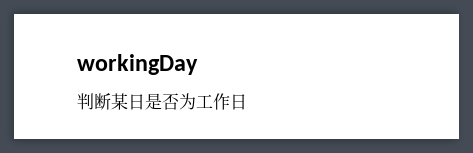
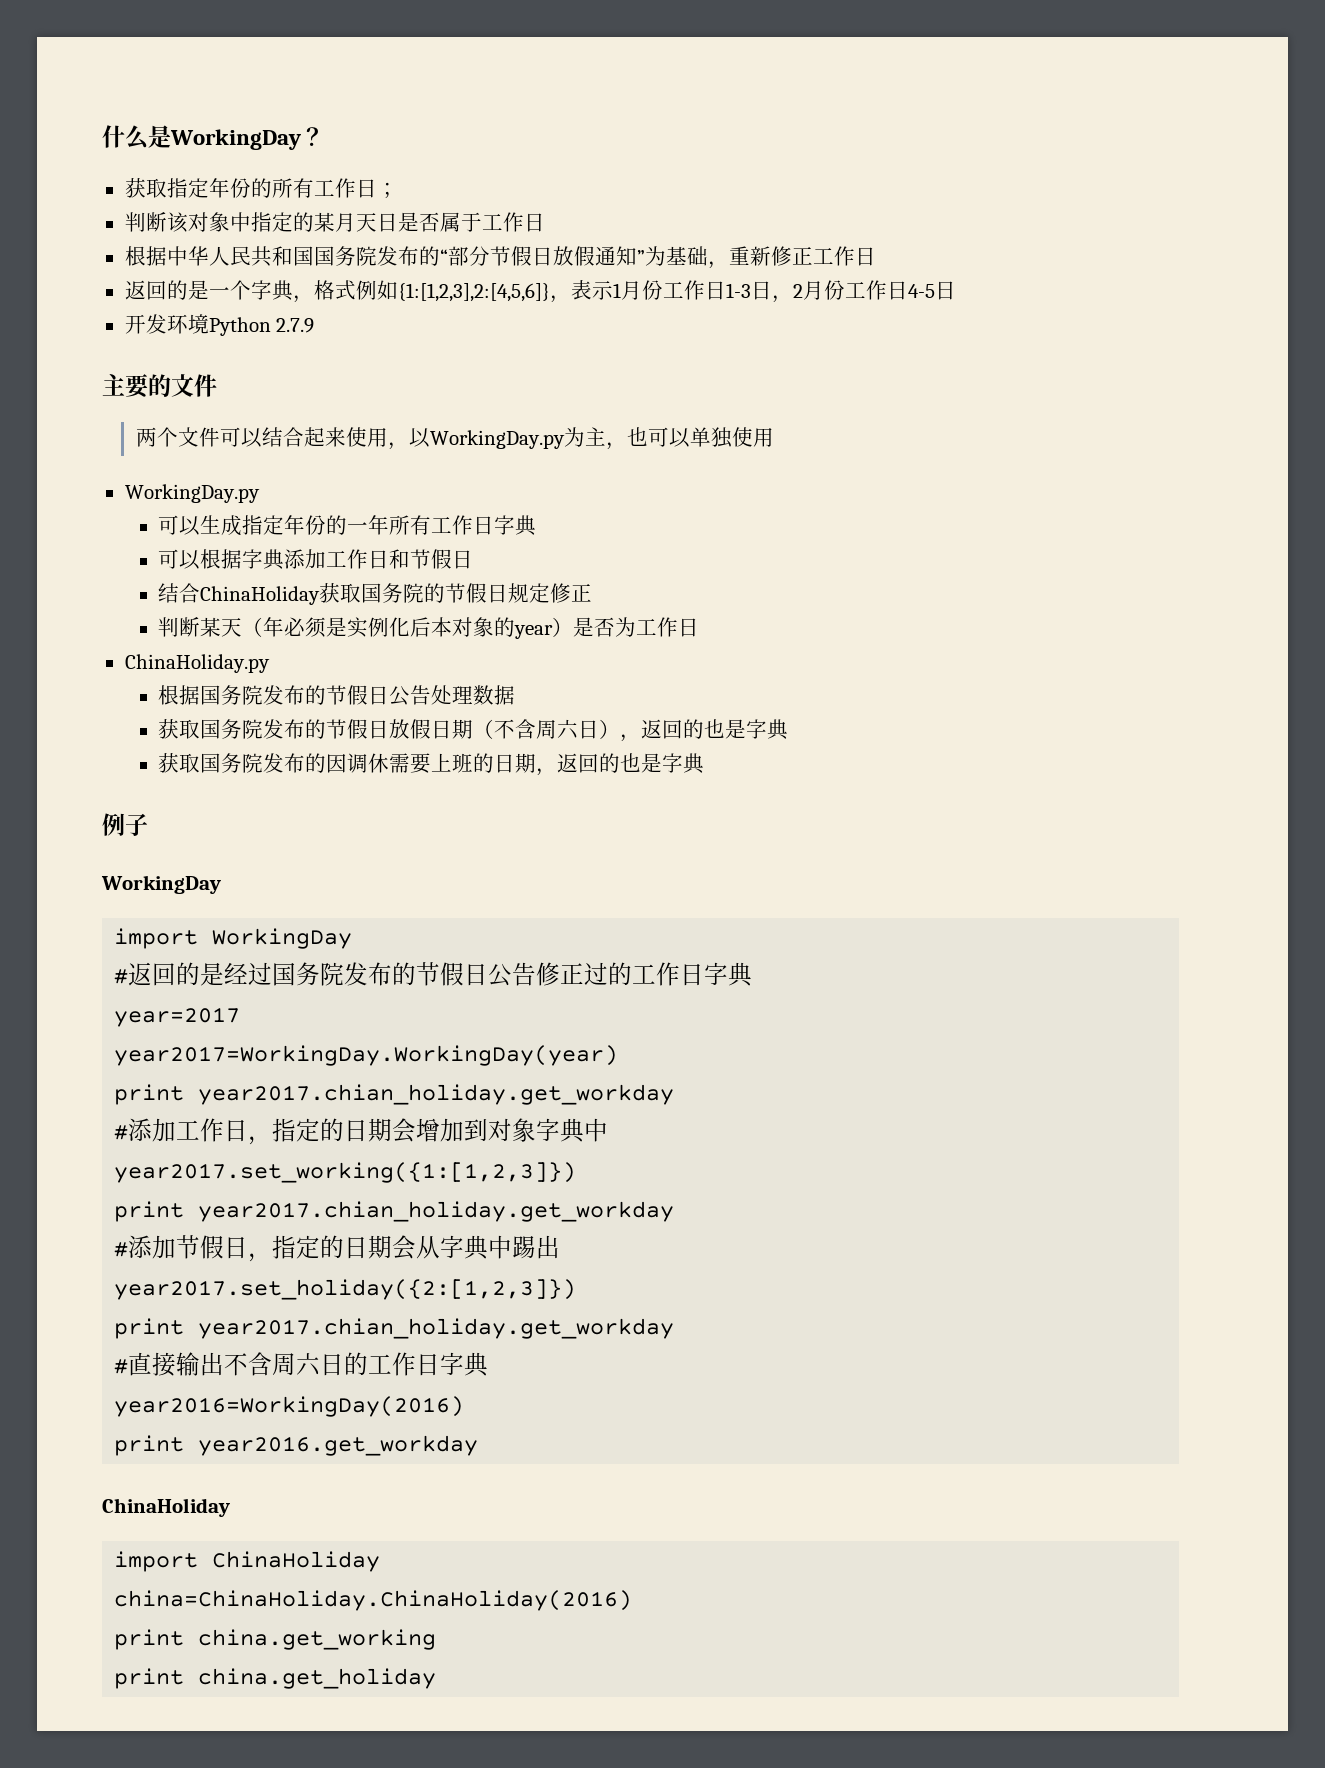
- workingDay
- 判断某日是否为工作日
+ 什么是WorkingDay？
+ 获取指定年份的所有工作日；
+ 判断该对象中指定的某月天日是否属于工作日
+ 根据中华人民共和国国务院发布的“部分节假日放假通知”为基础，重新修正工作日
+ 返回的是一个字典，格式例如{1:[1,2,3],2:[4,5,6]}，表示1月份工作日1-3日，2月份工作日4-5日
+ 开发环境Python 2.7.9
+ 主要的文件
+ 两个文件可以结合起来使用，以WorkingDay.py为主，也可以单独使用
+ WorkingDay.py
+ 可以生成指定年份的一年所有工作日字典
+ 可以根据字典添加工作日和节假日
+ 结合ChinaHoliday获取国务院的节假日规定修正
+ 判断某天（年必须是实例化后本对象的year）是否为工作日
+ ChinaHoliday.py
+ 根据国务院发布的节假日公告处理数据
+ 获取国务院发布的节假日放假日期（不含周六日），返回的也是字典
+ 获取国务院发布的因调休需要上班的日期，返回的也是字典
+ 例子
+ WorkingDay
+ import WorkingDay
+ #返回的是经过国务院发布的节假日公告修正过的工作日字典
+ year=2017
+ year2017=WorkingDay.WorkingDay(year)
+ print year2017.chian_holiday.get_workday
+ #添加工作日，指定的日期会增加到对象字典中
+ year2017.set_working({1:[1,2,3]})
+ print year2017.chian_holiday.get_workday
+ #添加节假日，指定的日期会从字典中踢出
+ year2017.set_holiday({2:[1,2,3]})
+ print year2017.chian_holiday.get_workday
+ #直接输出不含周六日的工作日字典
+ year2016=WorkingDay(2016)
+ print year2016.get_workday
+ ChinaHoliday
+ import ChinaHoliday
+ china=ChinaHoliday.ChinaHoliday(2016)
+ print china.get_working
+ print china.get_holiday

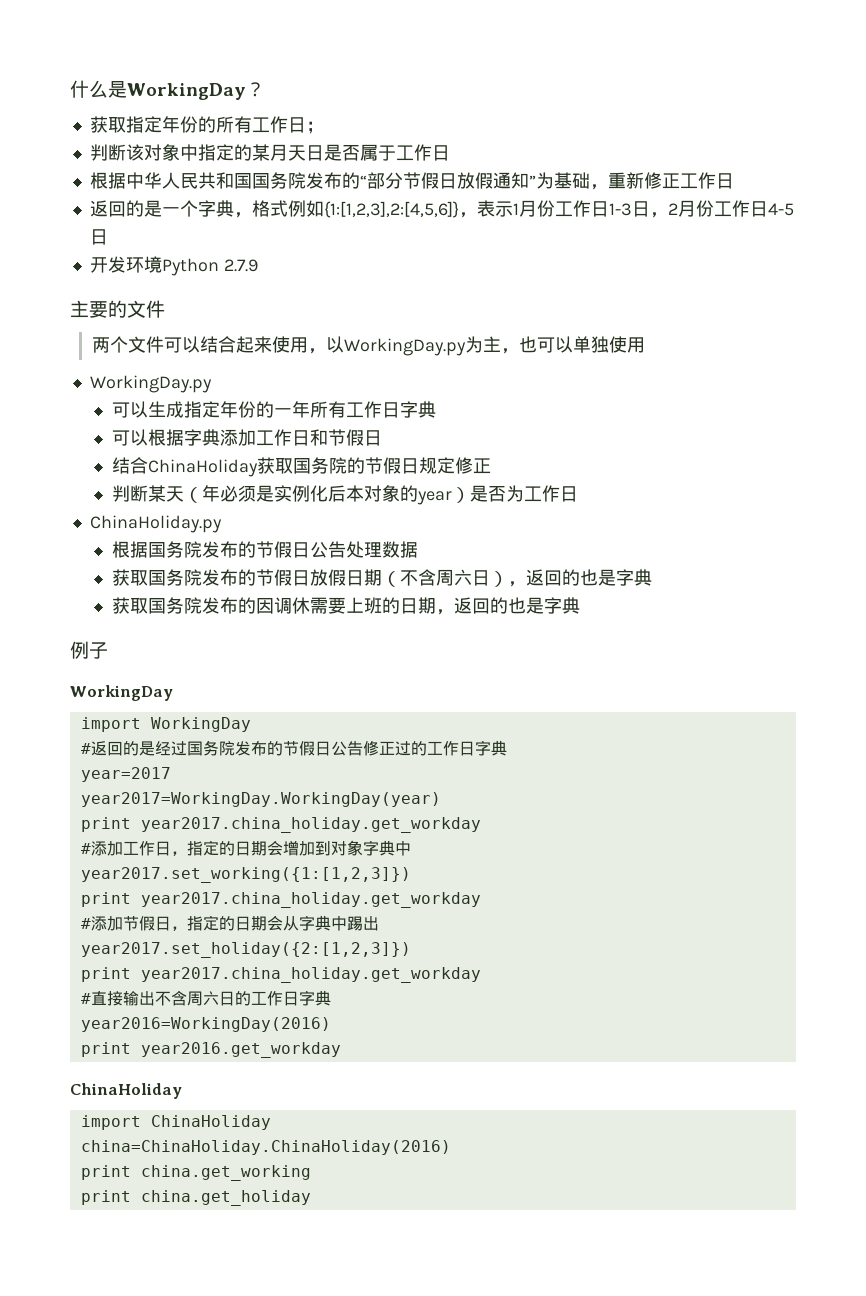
  year2017=WorkingDay.WorkingDay(year)
- print year2017.chian_holiday.get_workday
+ print year2017.china_holiday.get_workday
  year2017.set_working({1:[1,2,3]})
- print year2017.chian_holiday.get_workday
+ print year2017.china_holiday.get_workday
  year2017.set_holiday({2:[1,2,3]})
- print year2017.chian_holiday.get_workday
+ print year2017.china_holiday.get_workday

